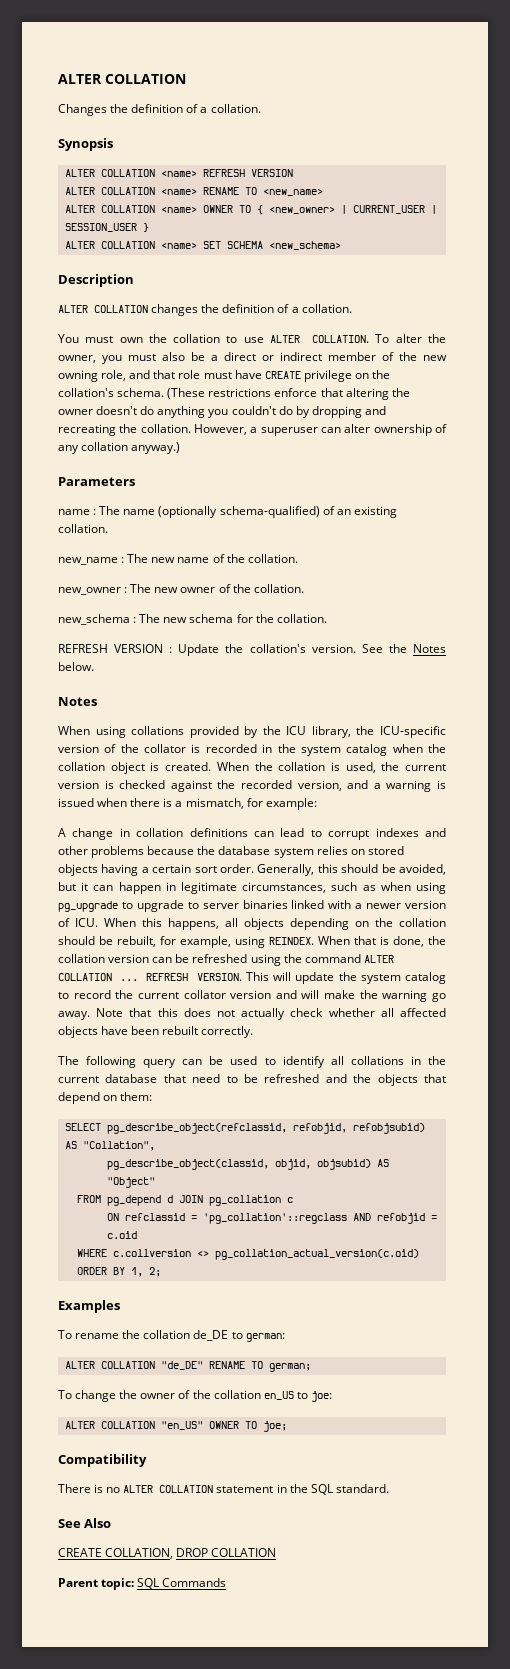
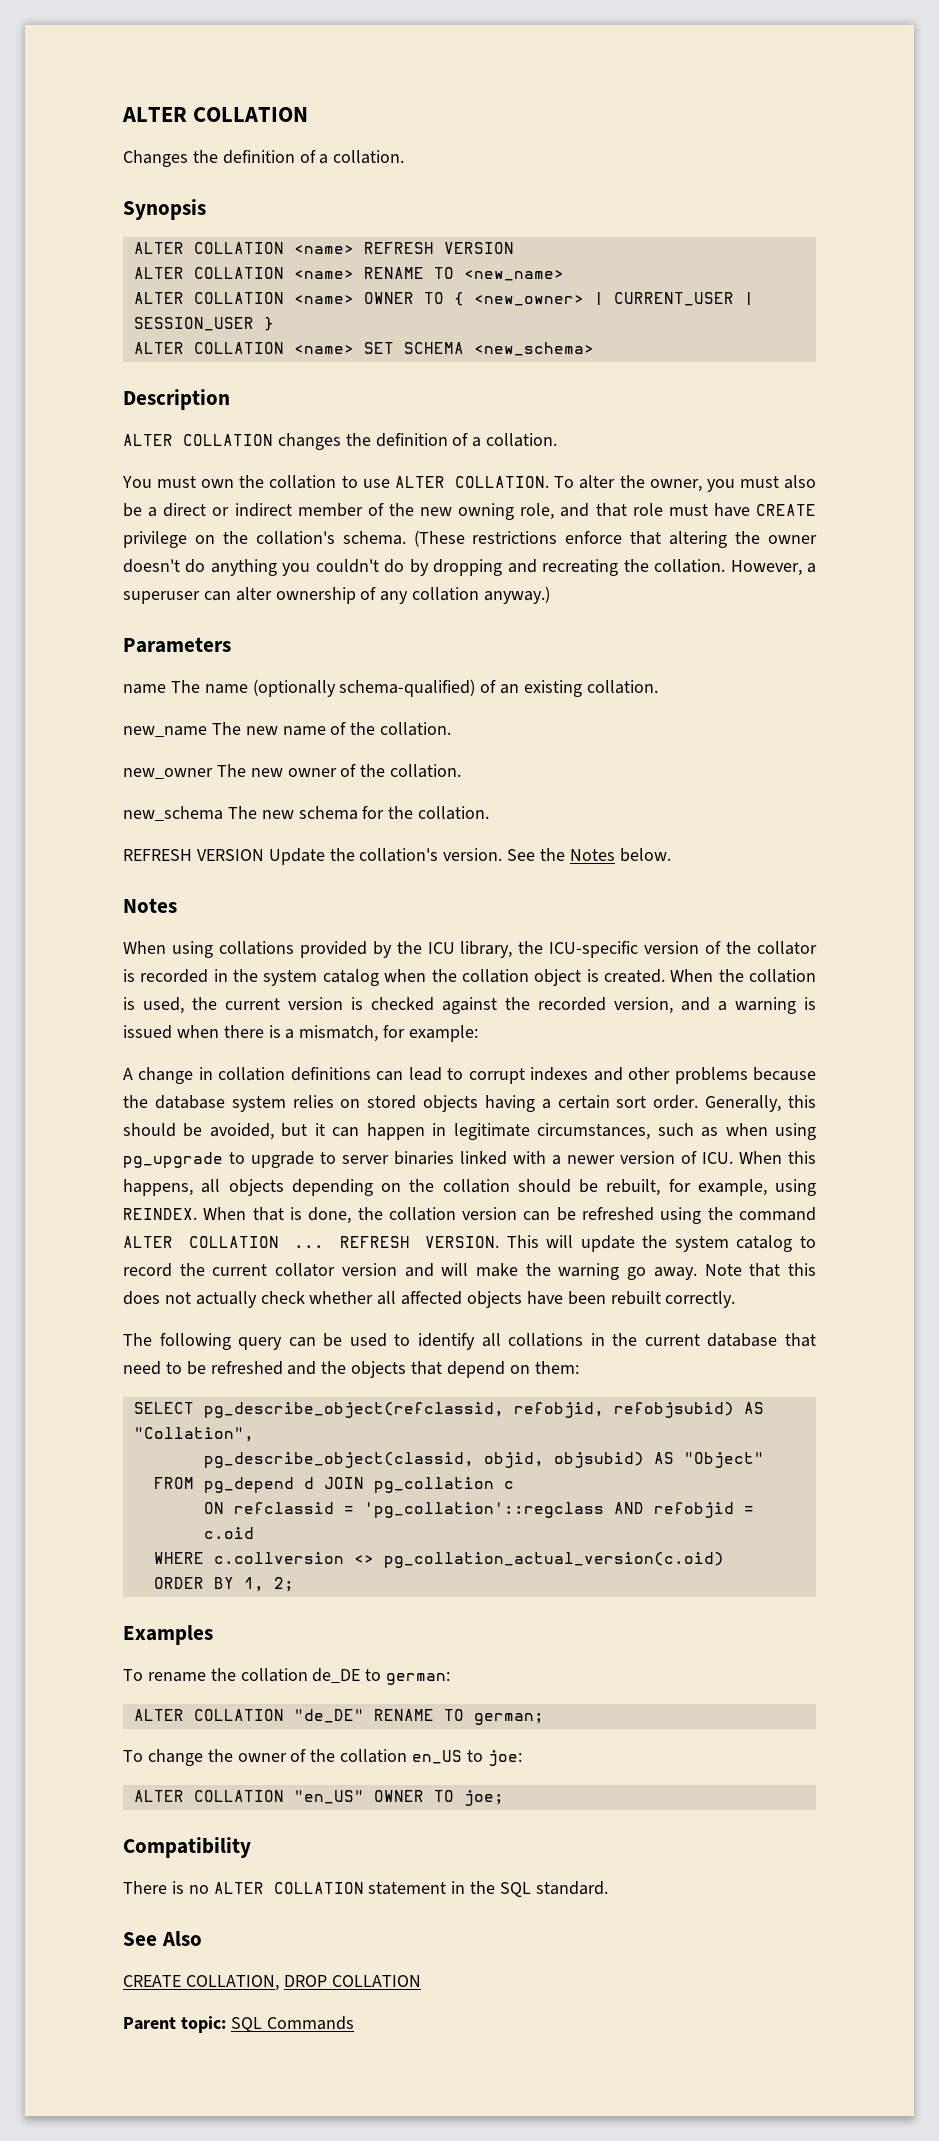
- name : The name (optionally schema-qualified) of an existing collation.
+ name The name (optionally schema-qualified) of an existing collation.
- new_name : The new name of the collation.
+ new_name The new name of the collation.
- new_owner : The new owner of the collation.
+ new_owner The new owner of the collation.
- new_schema : The new schema for the collation.
+ new_schema The new schema for the collation.
- REFRESH VERSION : Update the collation's version.
+ REFRESH VERSION Update the collation's version.

